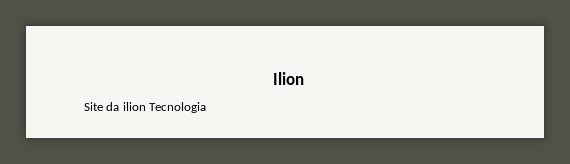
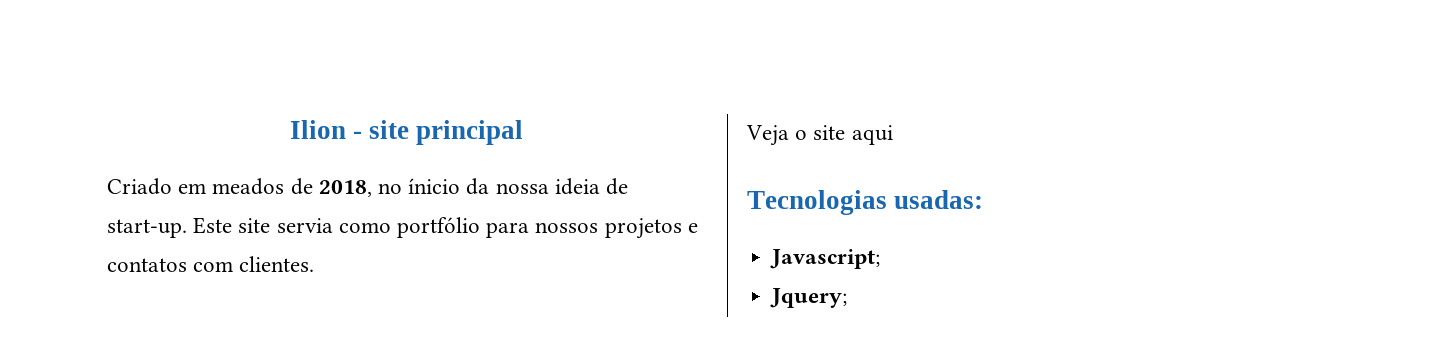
- Ilion
- Site da ilion Tecnologia
+ Ilion - site principal
+ Criado em meados de 2018, no ínicio da nossa ideia de start-up. Este site servia como portfólio para nossos projetos e contatos com clientes.
+ Veja o site aqui
+ Tecnologias usadas:
+ Javascript;
+ Jquery;

